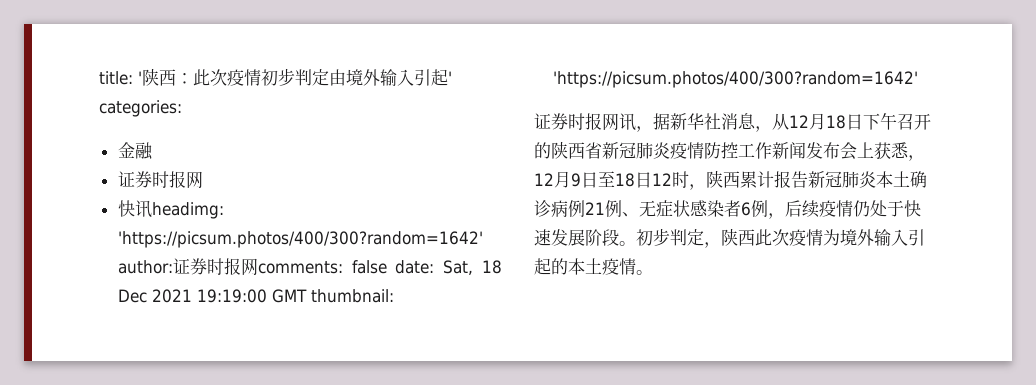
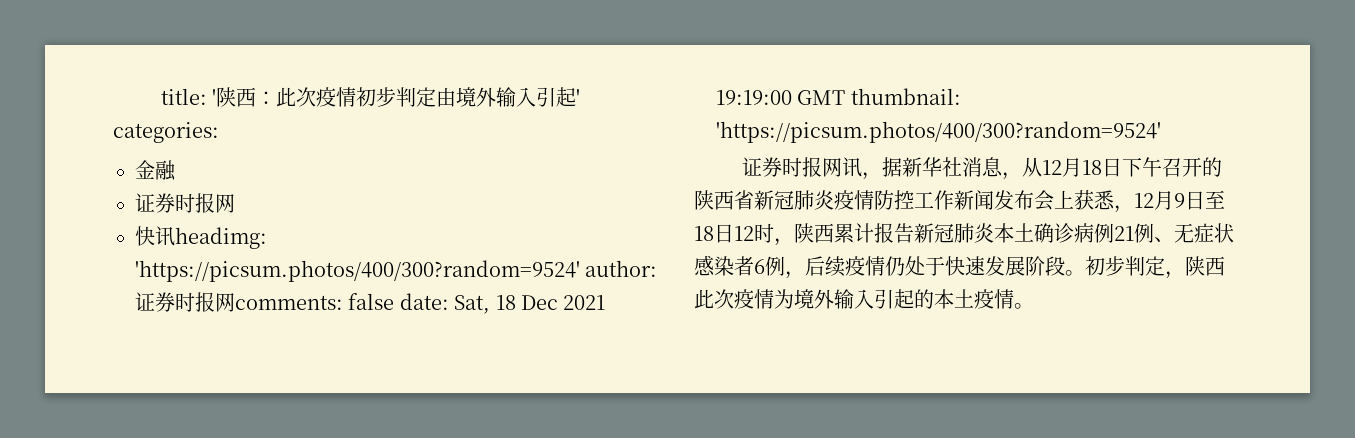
- 快讯headimg: 'https://picsum.photos/400/300?random=1642' author:证券时报网comments: false date: Sat, 18 Dec 2021 19:19:00 GMT thumbnail: 'https://picsum.photos/400/300?random=1642'
+ 快讯headimg: 'https://picsum.photos/400/300?random=9524' author:证券时报网comments: false date: Sat, 18 Dec 2021 19:19:00 GMT thumbnail: 'https://picsum.photos/400/300?random=9524'

